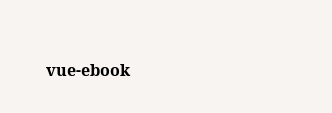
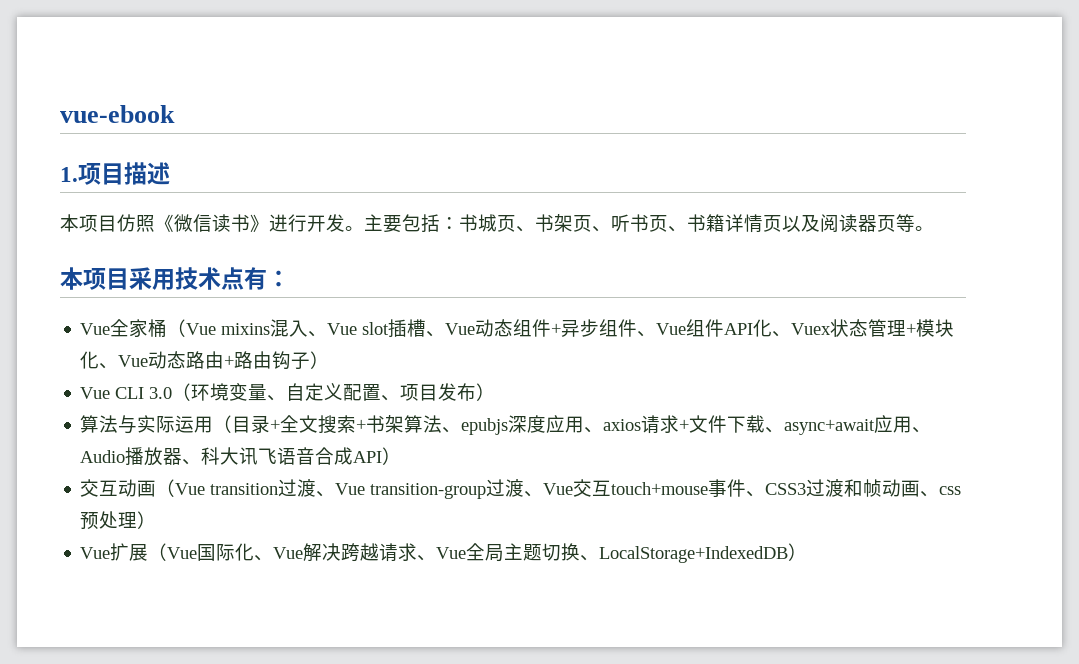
+ 1.项目描述
+ 本项目仿照《微信读书》进行开发。主要包括：书城页、书架页、听书页、书籍详情页以及阅读器页等。
+ 本项目采用技术点有：
+ Vue全家桶（Vue mixins混入、Vue slot插槽、Vue动态组件+异步组件、Vue组件API化、Vuex状态管理+模块化、Vue动态路由+路由钩子）
+ Vue CLI 3.0（环境变量、自定义配置、项目发布）
+ 算法与实际运用（目录+全文搜索+书架算法、epubjs深度应用、axios请求+文件下载、async+await应用、Audio播放器、科大讯飞语音合成API）
+ 交互动画（Vue transition过渡、Vue transition-group过渡、Vue交互touch+mouse事件、CSS3过渡和帧动画、css预处理）
+ Vue扩展（Vue国际化、Vue解决跨越请求、Vue全局主题切换、LocalStorage+IndexedDB）

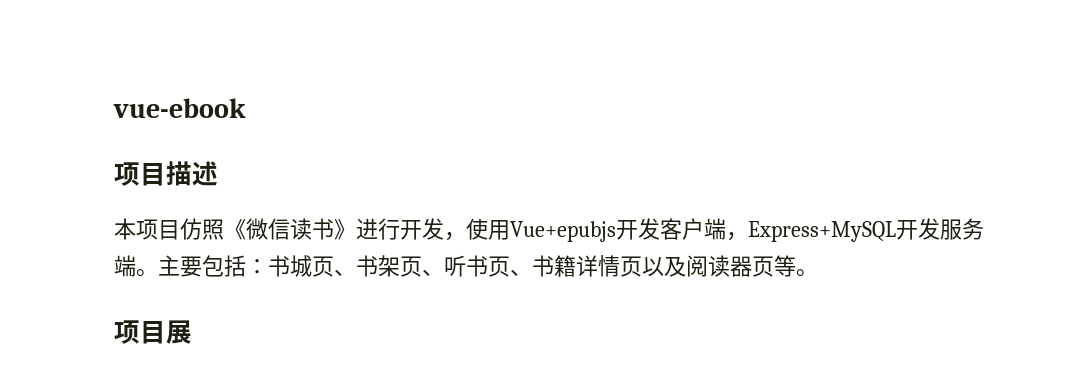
- 1.项目描述
+ 项目描述
- 本项目仿照《微信读书》进行开发。
+ 本项目仿照《微信读书》进行开发，使用Vue+epubjs开发客户端，Express+MySQL开发服务端。
- 本项目采用技术点有：
- Vue全家桶（Vue mixins混入、Vue slot插槽、Vue动态组件+异步组件、Vue组件API化、Vuex状态管理+模块化、Vue动态路由+路由钩子）
- Vue CLI 3.0（环境变量、自定义配置、项目发布）
- 算法与实际运用（目录+全文搜索+书架算法、epubjs深度应用、axios请求+文件下载、async+await应用、Audio播放器、科大讯飞语音合成API）
- 交互动画（Vue transition过渡、Vue transition-group过渡、Vue交互touch+mouse事件、CSS3过渡和帧动画、css预处理）
- Vue扩展（Vue国际化、Vue解决跨越请求、Vue全局主题切换、LocalStorage+IndexedDB）
+ 项目展

